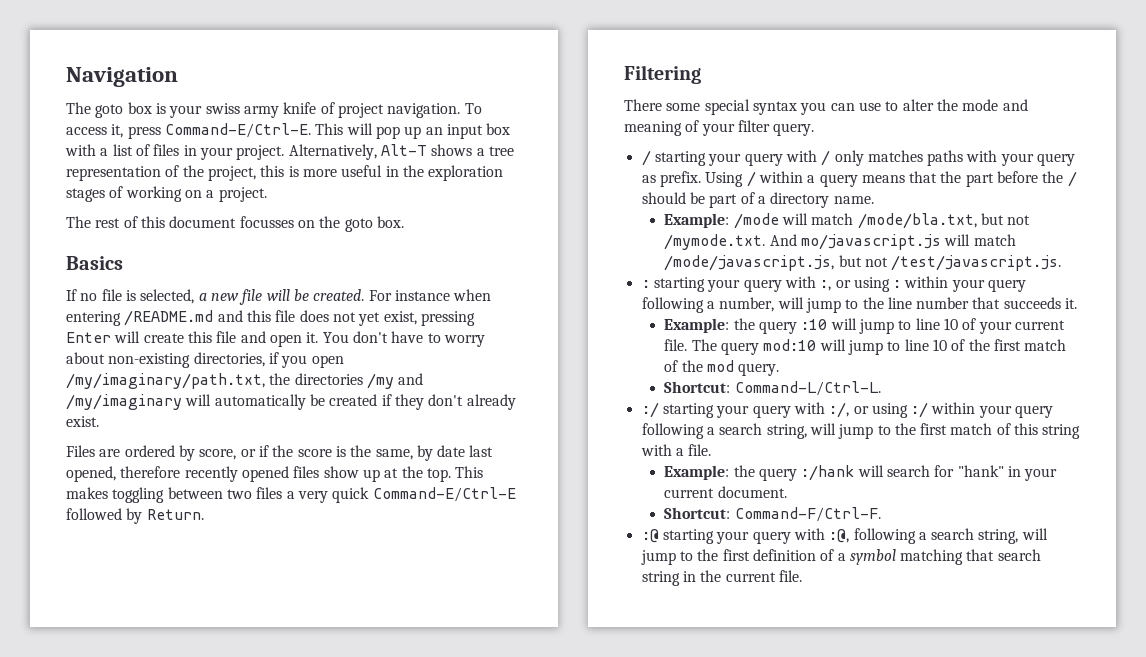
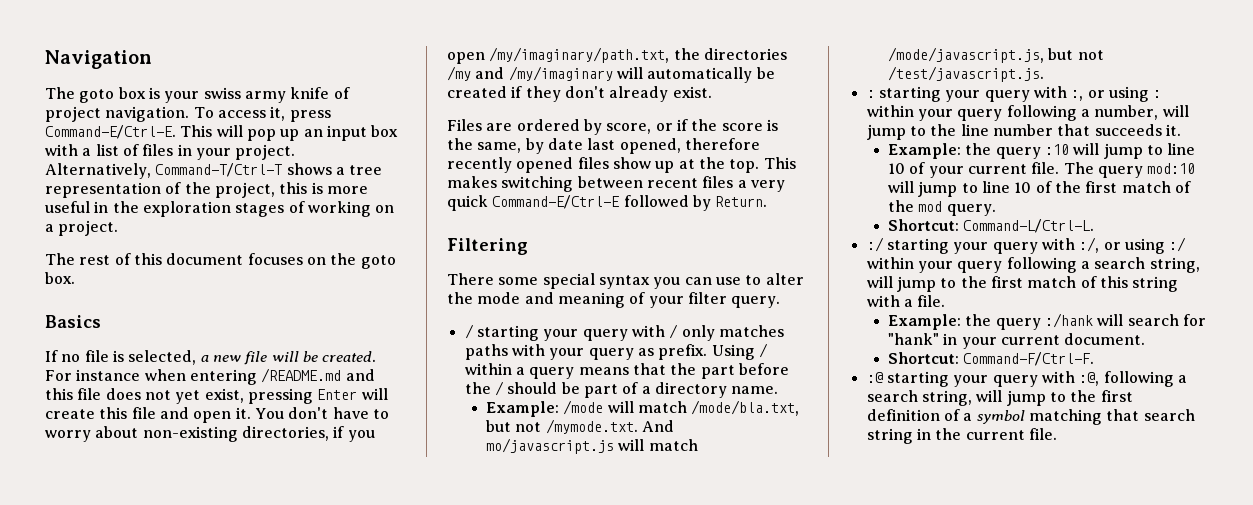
- Alternatively, Alt-T shows a tree representation of the project, this is more useful in the exploration stages of working on a project.
+ Alternatively, Command-T/Ctrl-T shows a tree representation of the project, this is more useful in the exploration stages of working on a project.
- The rest of this document focusses on the goto box.
+ The rest of this document focuses on the goto box.
- This makes toggling between two files a very quick Command-E/Ctrl-E followed by Return.
+ This makes switching between recent files a very quick Command-E/Ctrl-E followed by Return.

